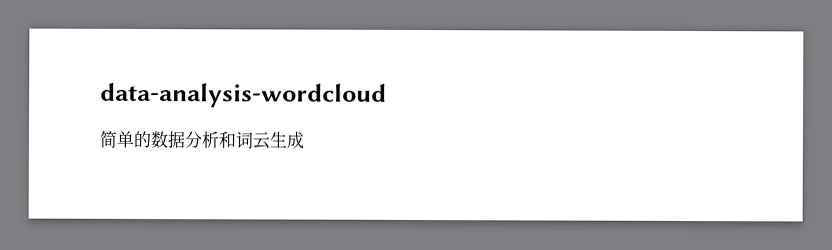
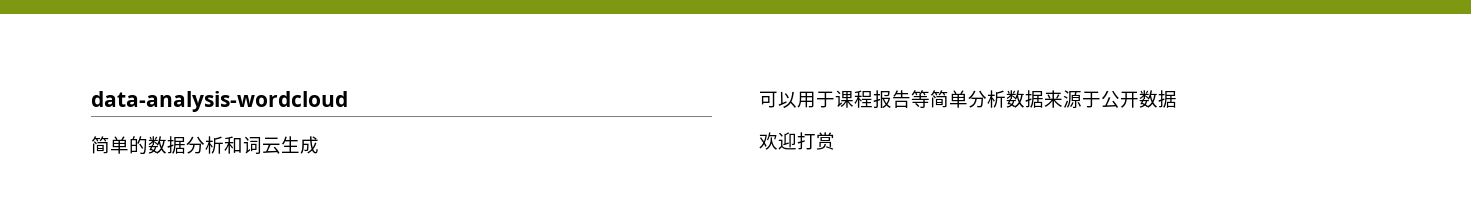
+ 可以用于课程报告等简单分析数据来源于公开数据
+ 欢迎打赏

